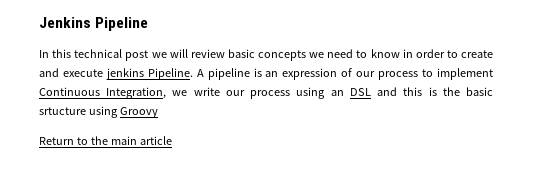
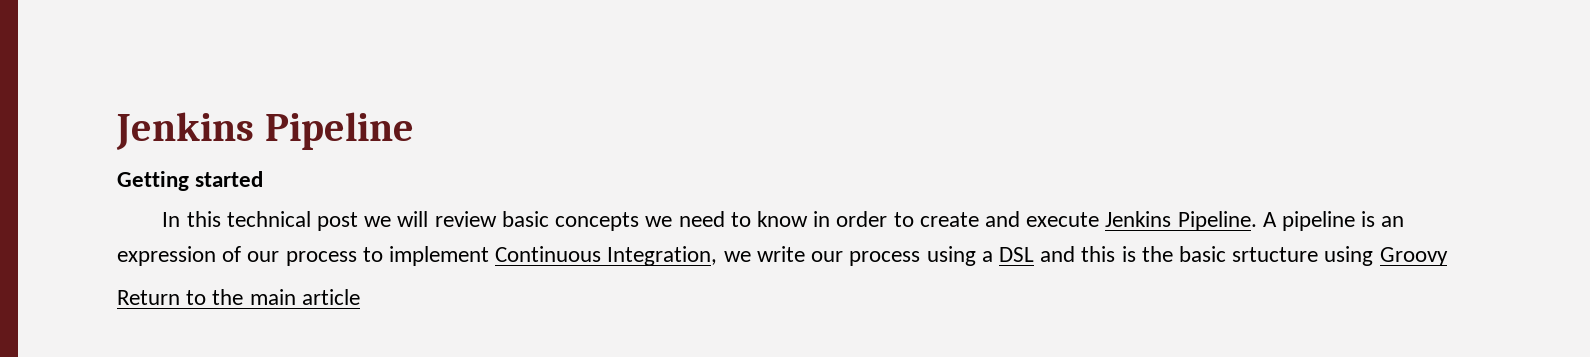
+ Getting started
- In this technical post we will review basic concepts we need to know in order to create and execute jenkins Pipeline.
+ In this technical post we will review basic concepts we need to know in order to create and execute Jenkins Pipeline.
- A pipeline is an expression of our process to implement Continuous Integration, we write our process using an DSL and this is the basic srtucture using Groovy
+ A pipeline is an expression of our process to implement Continuous Integration, we write our process using a DSL and this is the basic srtucture using Groovy

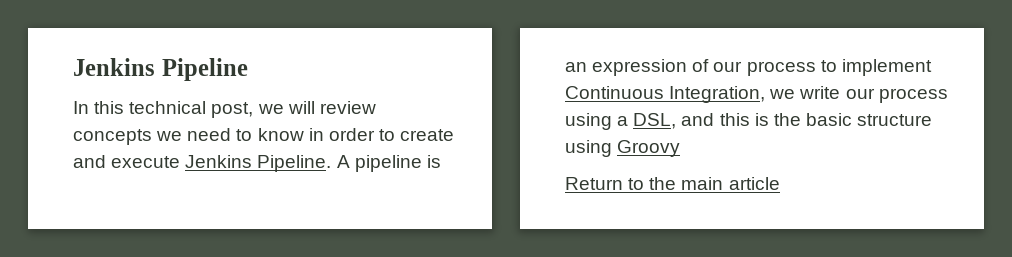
- Getting started
- In this technical post we will review basic concepts we need to know in order to create and execute Jenkins Pipeline.
+ In this technical post, we will review concepts we need to know in order to create and execute Jenkins Pipeline.
- A pipeline is an expression of our process to implement Continuous Integration, we write our process using a DSL and this is the basic srtucture using Groovy
+ A pipeline is an expression of our process to implement Continuous Integration, we write our process using a DSL, and this is the basic structure using Groovy

